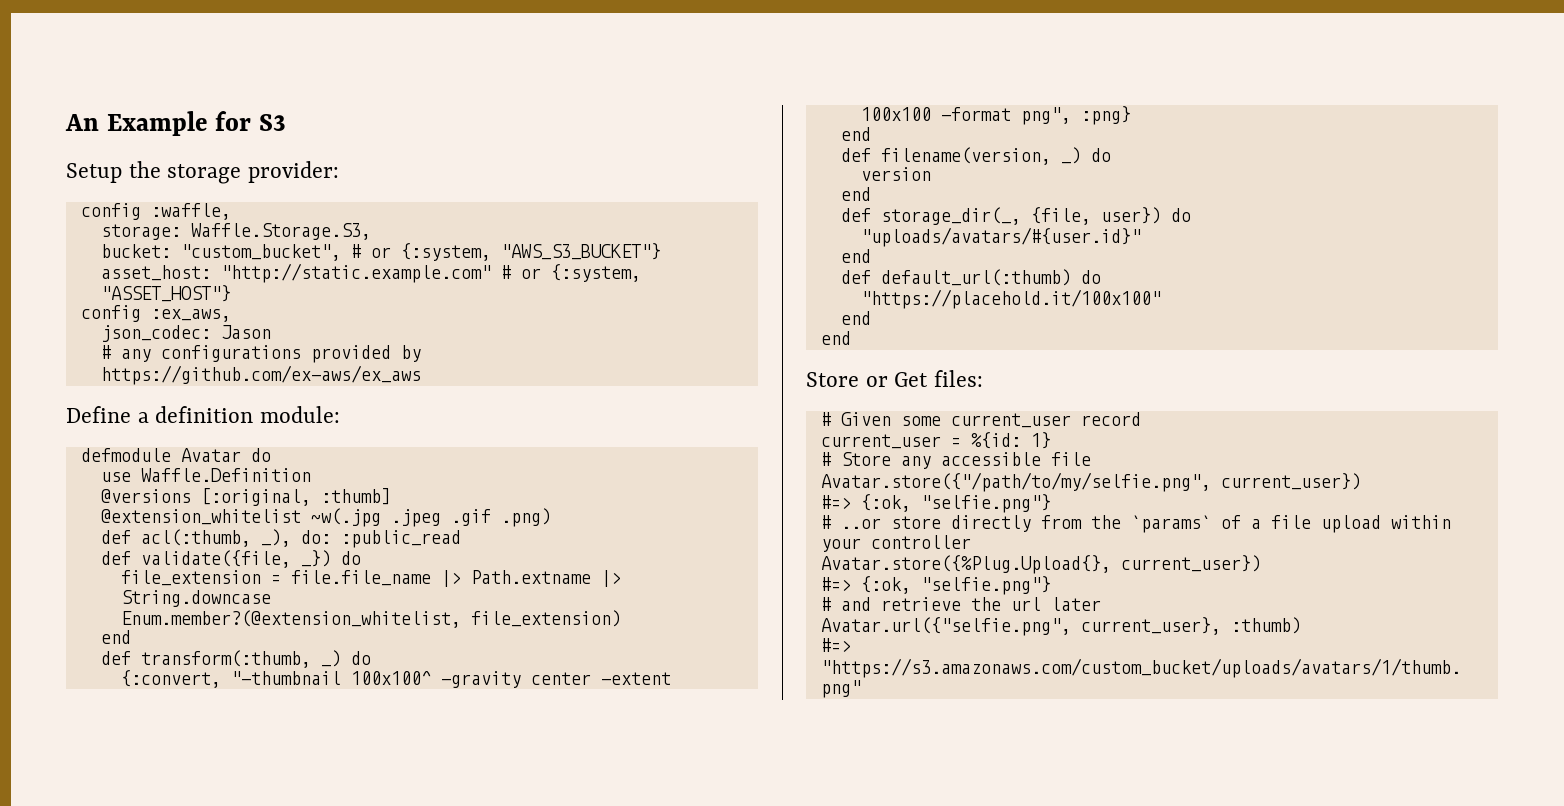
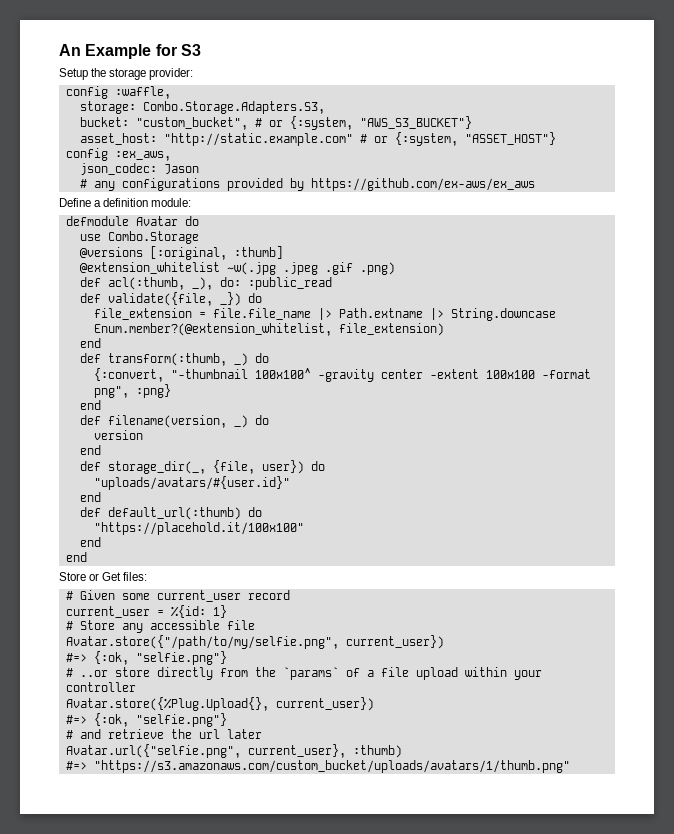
- storage: Waffle.Storage.S3,
+ storage: Combo.Storage.Adapters.S3,
- use Waffle.Definition
+ use Combo.Storage

